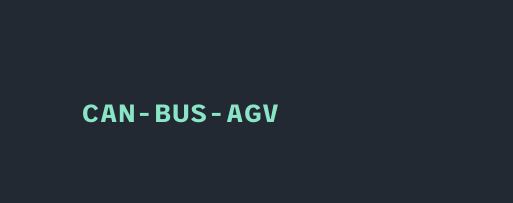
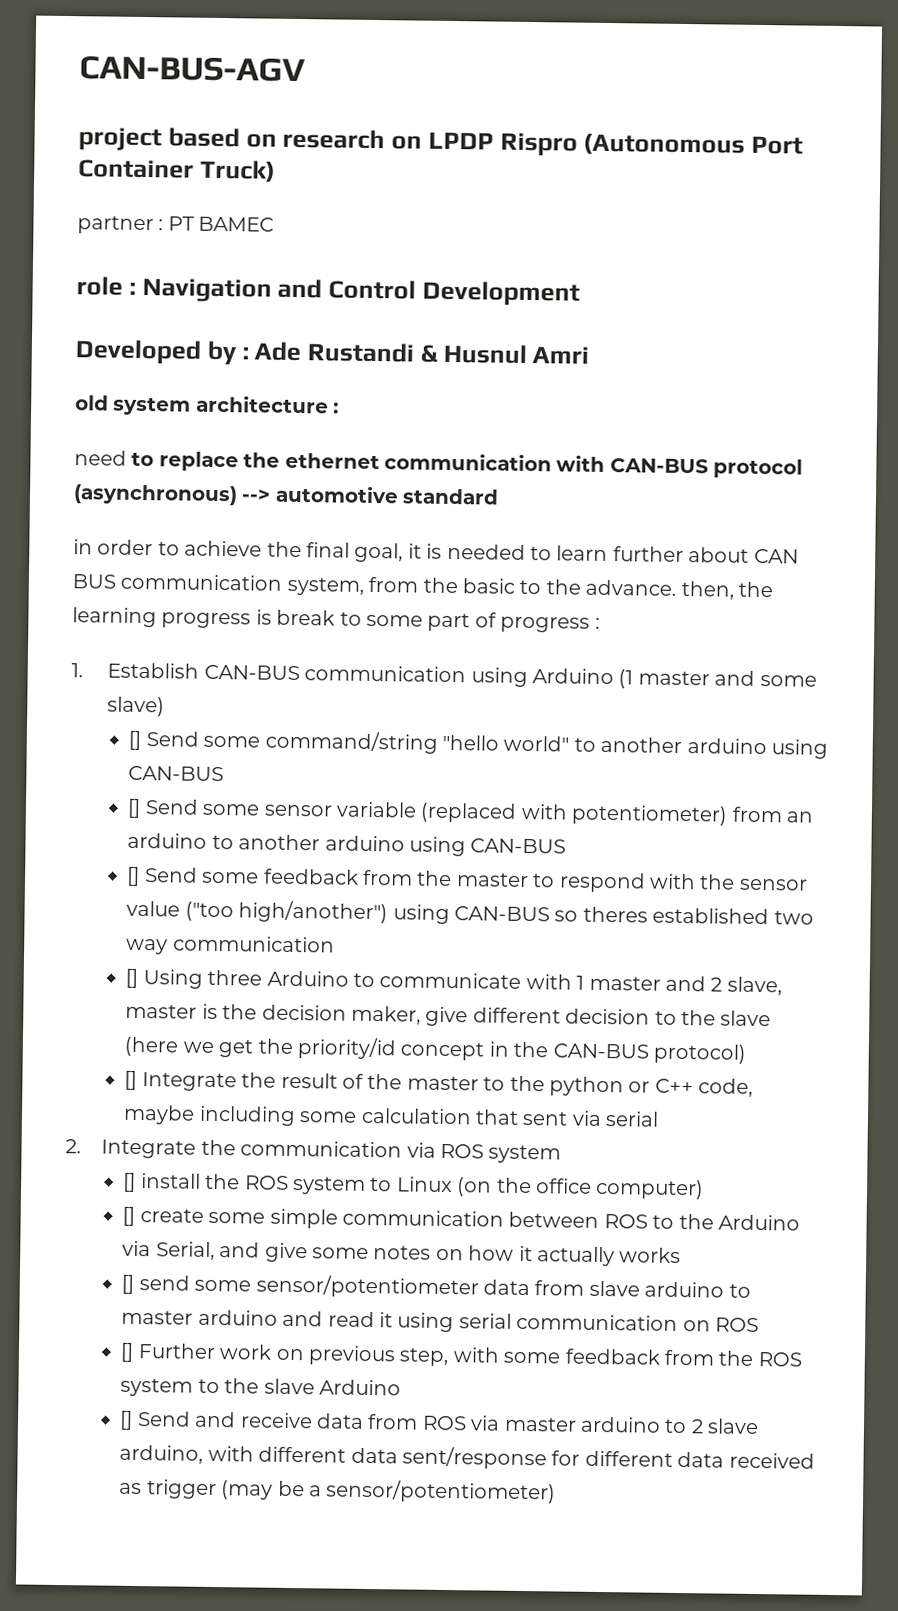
+ project based on research on LPDP Rispro (Autonomous Port Container Truck)
+ partner : PT BAMEC
+ role : Navigation and Control Development
+ Developed by : Ade Rustandi & Husnul Amri
+ old system architecture :
+ need to replace the ethernet communication with CAN-BUS protocol (asynchronous) --> automotive standard
+ in order to achieve the final goal, it is needed to learn further about CAN BUS communication system, from the basic to the advance. then, the learning progress is break to some part of progress :
+ 1. Establish CAN-BUS communication using Arduino (1 master and some slave)
+ [] Send some command/string "hello world" to another arduino using CAN-BUS
+ [] Send some sensor variable (replaced with potentiometer) from an arduino to another arduino using CAN-BUS
+ [] Send some feedback from the master to respond with the sensor value ("too high/another") using CAN-BUS so theres established two way communication
+ [] Using three Arduino to communicate with 1 master and 2 slave, master is the decision maker, give different decision to the slave (here we get the priority/id concept in the CAN-BUS protocol)
+ [] Integrate the result of the master to the python or C++ code, maybe including some calculation that sent via serial
+ 2. Integrate the communication via ROS system
+ [] install the ROS system to Linux (on the office computer)
+ [] create some simple communication between ROS to the Arduino via Serial, and give some notes on how it actually works
+ [] send some sensor/potentiometer data from slave arduino to master arduino and read it using serial communication on ROS
+ [] Further work on previous step, with some feedback from the ROS system to the slave Arduino
+ [] Send and receive data from ROS via master arduino to 2 slave arduino, with different data sent/response for different data received as trigger (may be a sensor/potentiometer)

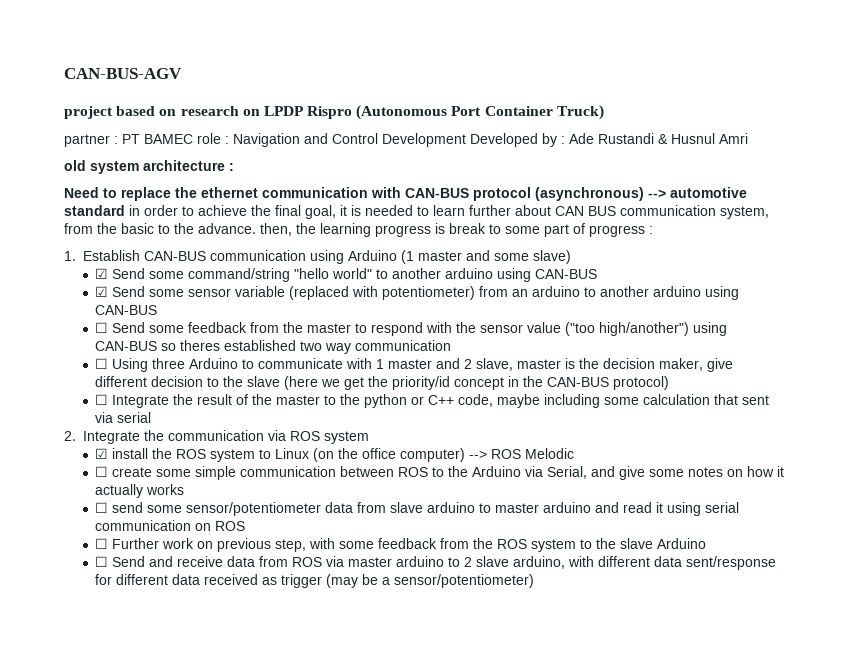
- partner : PT BAMEC
- role : Navigation and Control Development
- Developed by : Ade Rustandi & Husnul Amri
+ partner : PT BAMEC role : Navigation and Control Development Developed by : Ade Rustandi & Husnul Amri
- need to replace the ethernet communication with CAN-BUS protocol (asynchronous) --> automotive standard
- in order to achieve the final goal, it is needed to learn further about CAN BUS communication system, from the basic to the advance. then, the learning progress is break to some part of progress :
+ Need to replace the ethernet communication with CAN-BUS protocol (asynchronous) --> automotive standard in order to achieve the final goal, it is needed to learn further about CAN BUS communication system, from the basic to the advance. then, the learning progress is break to some part of progress :
- [] Send some command/string "hello world" to another arduino using CAN-BUS
+ ☑ Send some command/string "hello world" to another arduino using CAN-BUS
- [] Send some sensor variable (replaced with potentiometer) from an arduino to another arduino using CAN-BUS
+ ☑ Send some sensor variable (replaced with potentiometer) from an arduino to another arduino using CAN-BUS
- [] Send some feedback from the master to respond with the sensor value ("too high/another") using CAN-BUS so theres established two way communication
+ ☐ Send some feedback from the master to respond with the sensor value ("too high/another") using CAN-BUS so theres established two way communication
- [] Using three Arduino to communicate with 1 master and 2 slave, master is the decision maker, give different decision to the slave (here we get the priority/id concept in the CAN-BUS protocol)
+ ☐ Using three Arduino to communicate with 1 master and 2 slave, master is the decision maker, give different decision to the slave (here we get the priority/id concept in the CAN-BUS protocol)
- [] Integrate the result of the master to the python or C++ code, maybe including some calculation that sent via serial
+ ☐ Integrate the result of the master to the python or C++ code, maybe including some calculation that sent via serial
- [] install the ROS system to Linux (on the office computer)
- [] create some simple communication between ROS to the Arduino via Serial, and give some notes on how it actually works
+ ☑ install the ROS system to Linux (on the office computer) --> ROS Melodic
+ ☐ create some simple communication between ROS to the Arduino via Serial, and give some notes on how it actually works
- [] send some sensor/potentiometer data from slave arduino to master arduino and read it using serial communication on ROS
+ ☐ send some sensor/potentiometer data from slave arduino to master arduino and read it using serial communication on ROS
- [] Further work on previous step, with some feedback from the ROS system to the slave Arduino
+ ☐ Further work on previous step, with some feedback from the ROS system to the slave Arduino
- [] Send and receive data from ROS via master arduino to 2 slave arduino, with different data sent/response for different data received as trigger (may be a sensor/potentiometer)
+ ☐ Send and receive data from ROS via master arduino to 2 slave arduino, with different data sent/response for different data received as trigger (may be a sensor/potentiometer)

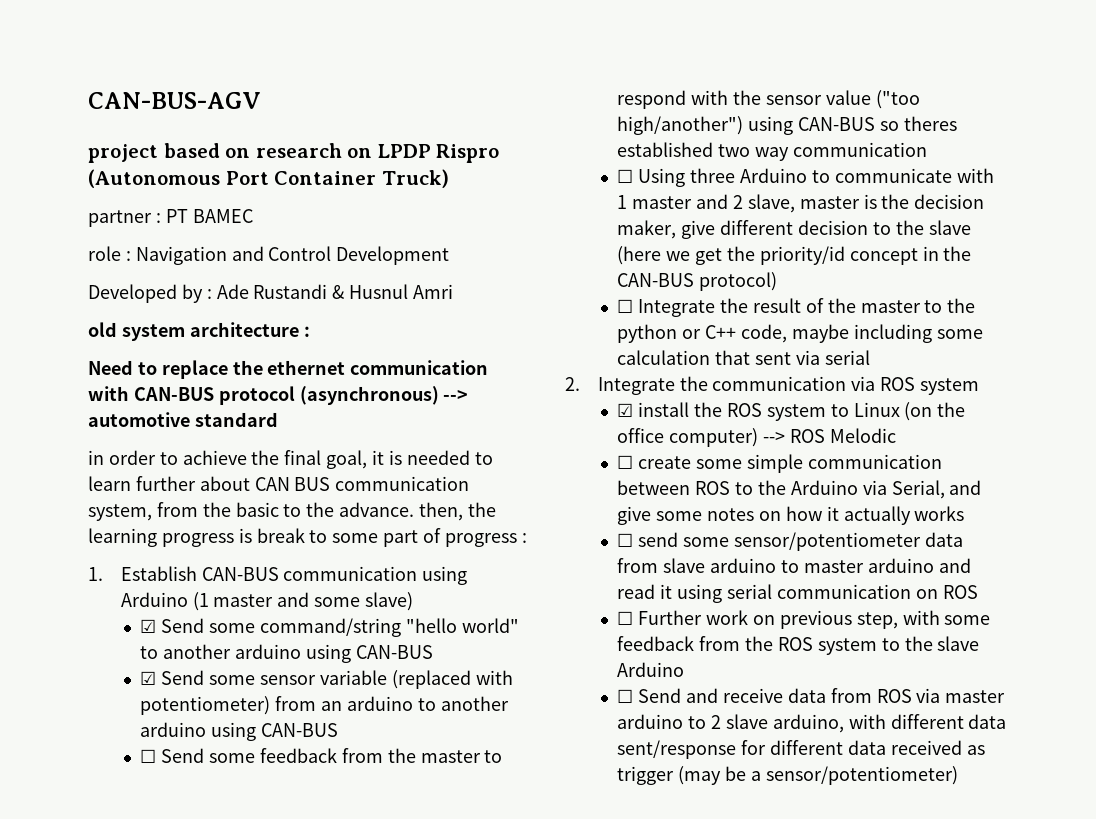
- partner : PT BAMEC role : Navigation and Control Development Developed by : Ade Rustandi & Husnul Amri
+ partner : PT BAMEC
+ role : Navigation and Control Development
+ Developed by : Ade Rustandi & Husnul Amri
- Need to replace the ethernet communication with CAN-BUS protocol (asynchronous) --> automotive standard in order to achieve the final goal, it is needed to learn further about CAN BUS communication system, from the basic to the advance. then, the learning progress is break to some part of progress :
+ Need to replace the ethernet communication with CAN-BUS protocol (asynchronous) --> automotive standard
+ in order to achieve the final goal, it is needed to learn further about CAN BUS communication system, from the basic to the advance. then, the learning progress is break to some part of progress :

